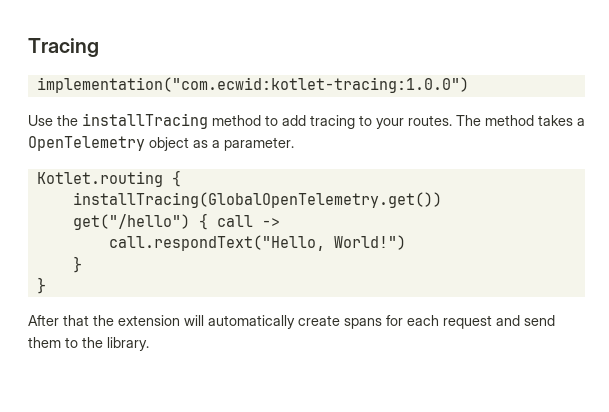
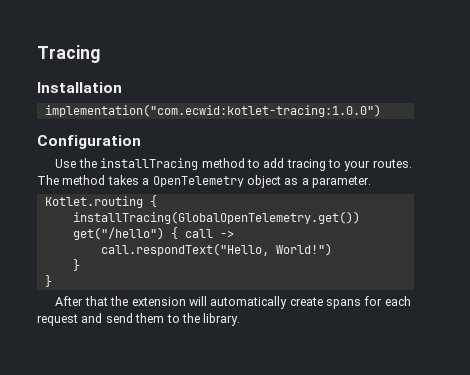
+ Installation
+ Configuration

